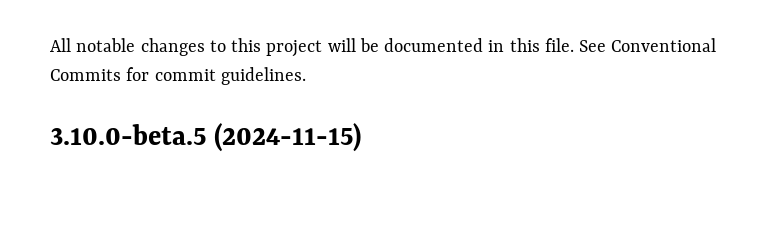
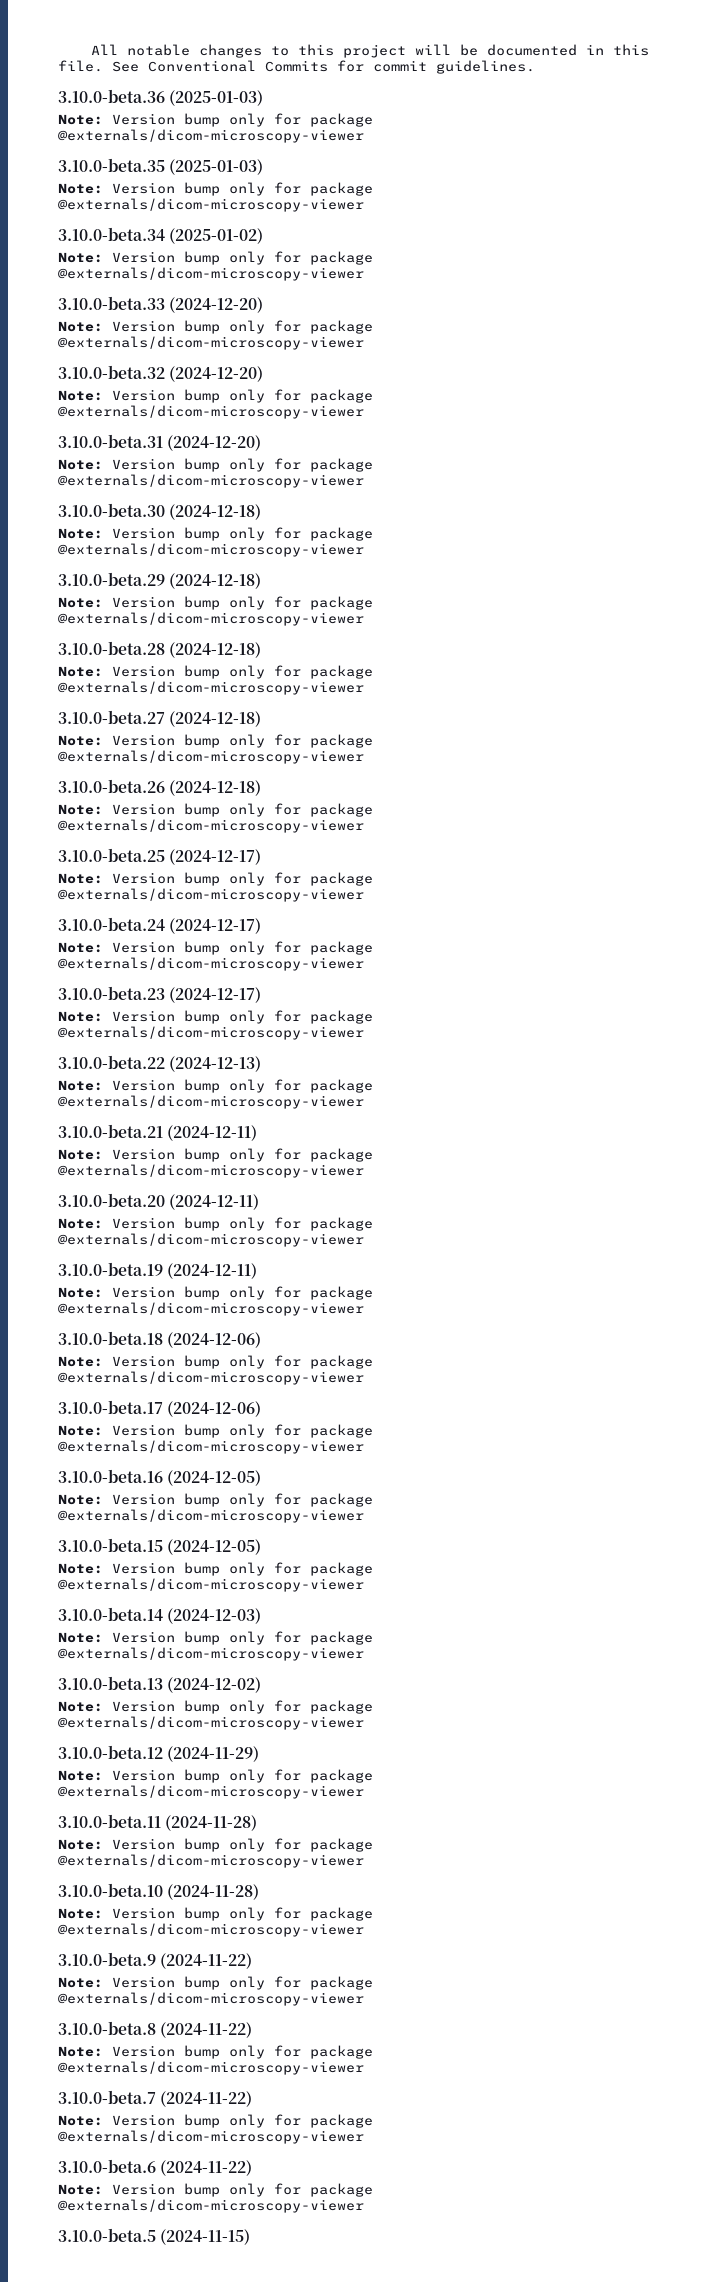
+ 3.10.0-beta.36 (2025-01-03)
+ Note: Version bump only for package @externals/dicom-microscopy-viewer
+ 3.10.0-beta.35 (2025-01-03)
+ Note: Version bump only for package @externals/dicom-microscopy-viewer
+ 3.10.0-beta.34 (2025-01-02)
+ Note: Version bump only for package @externals/dicom-microscopy-viewer
+ 3.10.0-beta.33 (2024-12-20)
+ Note: Version bump only for package @externals/dicom-microscopy-viewer
+ 3.10.0-beta.32 (2024-12-20)
+ Note: Version bump only for package @externals/dicom-microscopy-viewer
+ 3.10.0-beta.31 (2024-12-20)
+ Note: Version bump only for package @externals/dicom-microscopy-viewer
+ 3.10.0-beta.30 (2024-12-18)
+ Note: Version bump only for package @externals/dicom-microscopy-viewer
+ 3.10.0-beta.29 (2024-12-18)
+ Note: Version bump only for package @externals/dicom-microscopy-viewer
+ 3.10.0-beta.28 (2024-12-18)
+ Note: Version bump only for package @externals/dicom-microscopy-viewer
+ 3.10.0-beta.27 (2024-12-18)
+ Note: Version bump only for package @externals/dicom-microscopy-viewer
+ 3.10.0-beta.26 (2024-12-18)
+ Note: Version bump only for package @externals/dicom-microscopy-viewer
+ 3.10.0-beta.25 (2024-12-17)
+ Note: Version bump only for package @externals/dicom-microscopy-viewer
+ 3.10.0-beta.24 (2024-12-17)
+ Note: Version bump only for package @externals/dicom-microscopy-viewer
+ 3.10.0-beta.23 (2024-12-17)
+ Note: Version bump only for package @externals/dicom-microscopy-viewer
+ 3.10.0-beta.22 (2024-12-13)
+ Note: Version bump only for package @externals/dicom-microscopy-viewer
+ 3.10.0-beta.21 (2024-12-11)
+ Note: Version bump only for package @externals/dicom-microscopy-viewer
+ 3.10.0-beta.20 (2024-12-11)
+ Note: Version bump only for package @externals/dicom-microscopy-viewer
+ 3.10.0-beta.19 (2024-12-11)
+ Note: Version bump only for package @externals/dicom-microscopy-viewer
+ 3.10.0-beta.18 (2024-12-06)
+ Note: Version bump only for package @externals/dicom-microscopy-viewer
+ 3.10.0-beta.17 (2024-12-06)
+ Note: Version bump only for package @externals/dicom-microscopy-viewer
+ 3.10.0-beta.16 (2024-12-05)
+ Note: Version bump only for package @externals/dicom-microscopy-viewer
+ 3.10.0-beta.15 (2024-12-05)
+ Note: Version bump only for package @externals/dicom-microscopy-viewer
+ 3.10.0-beta.14 (2024-12-03)
+ Note: Version bump only for package @externals/dicom-microscopy-viewer
+ 3.10.0-beta.13 (2024-12-02)
+ Note: Version bump only for package @externals/dicom-microscopy-viewer
+ 3.10.0-beta.12 (2024-11-29)
+ Note: Version bump only for package @externals/dicom-microscopy-viewer
+ 3.10.0-beta.11 (2024-11-28)
+ Note: Version bump only for package @externals/dicom-microscopy-viewer
+ 3.10.0-beta.10 (2024-11-28)
+ Note: Version bump only for package @externals/dicom-microscopy-viewer
+ 3.10.0-beta.9 (2024-11-22)
+ Note: Version bump only for package @externals/dicom-microscopy-viewer
+ 3.10.0-beta.8 (2024-11-22)
+ Note: Version bump only for package @externals/dicom-microscopy-viewer
+ 3.10.0-beta.7 (2024-11-22)
+ Note: Version bump only for package @externals/dicom-microscopy-viewer
+ 3.10.0-beta.6 (2024-11-22)
+ Note: Version bump only for package @externals/dicom-microscopy-viewer

